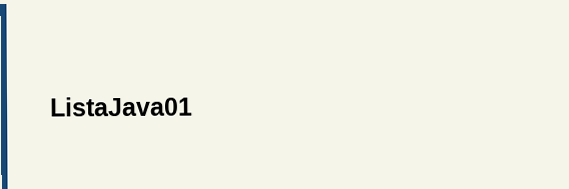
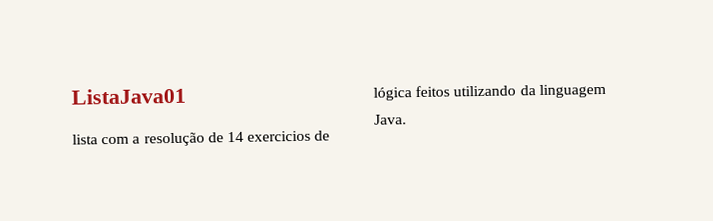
+ lista com a resolução de 14 exercicios de lógica feitos utilizando da linguagem Java.

